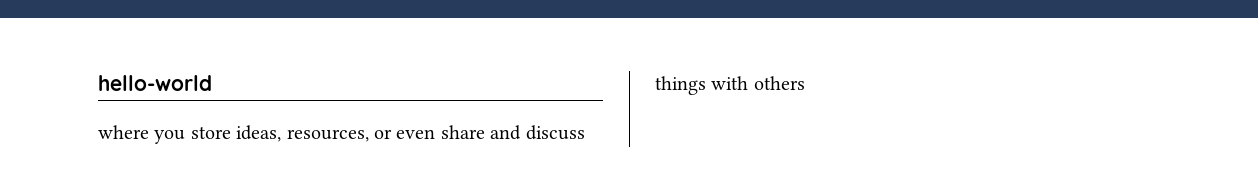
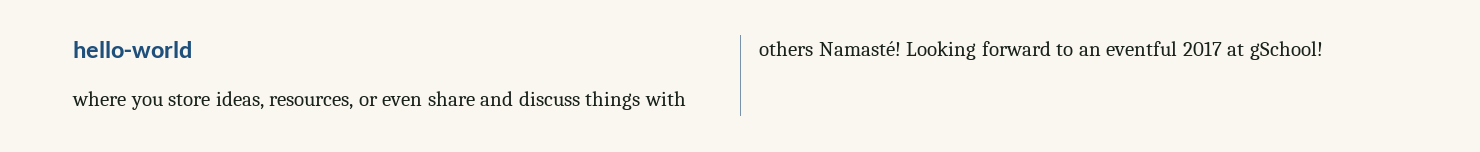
- where you store ideas, resources, or even share and discuss things with others
+ where you store ideas, resources, or even share and discuss things with others Namasté! Looking forward to an eventful 2017 at gSchool!

